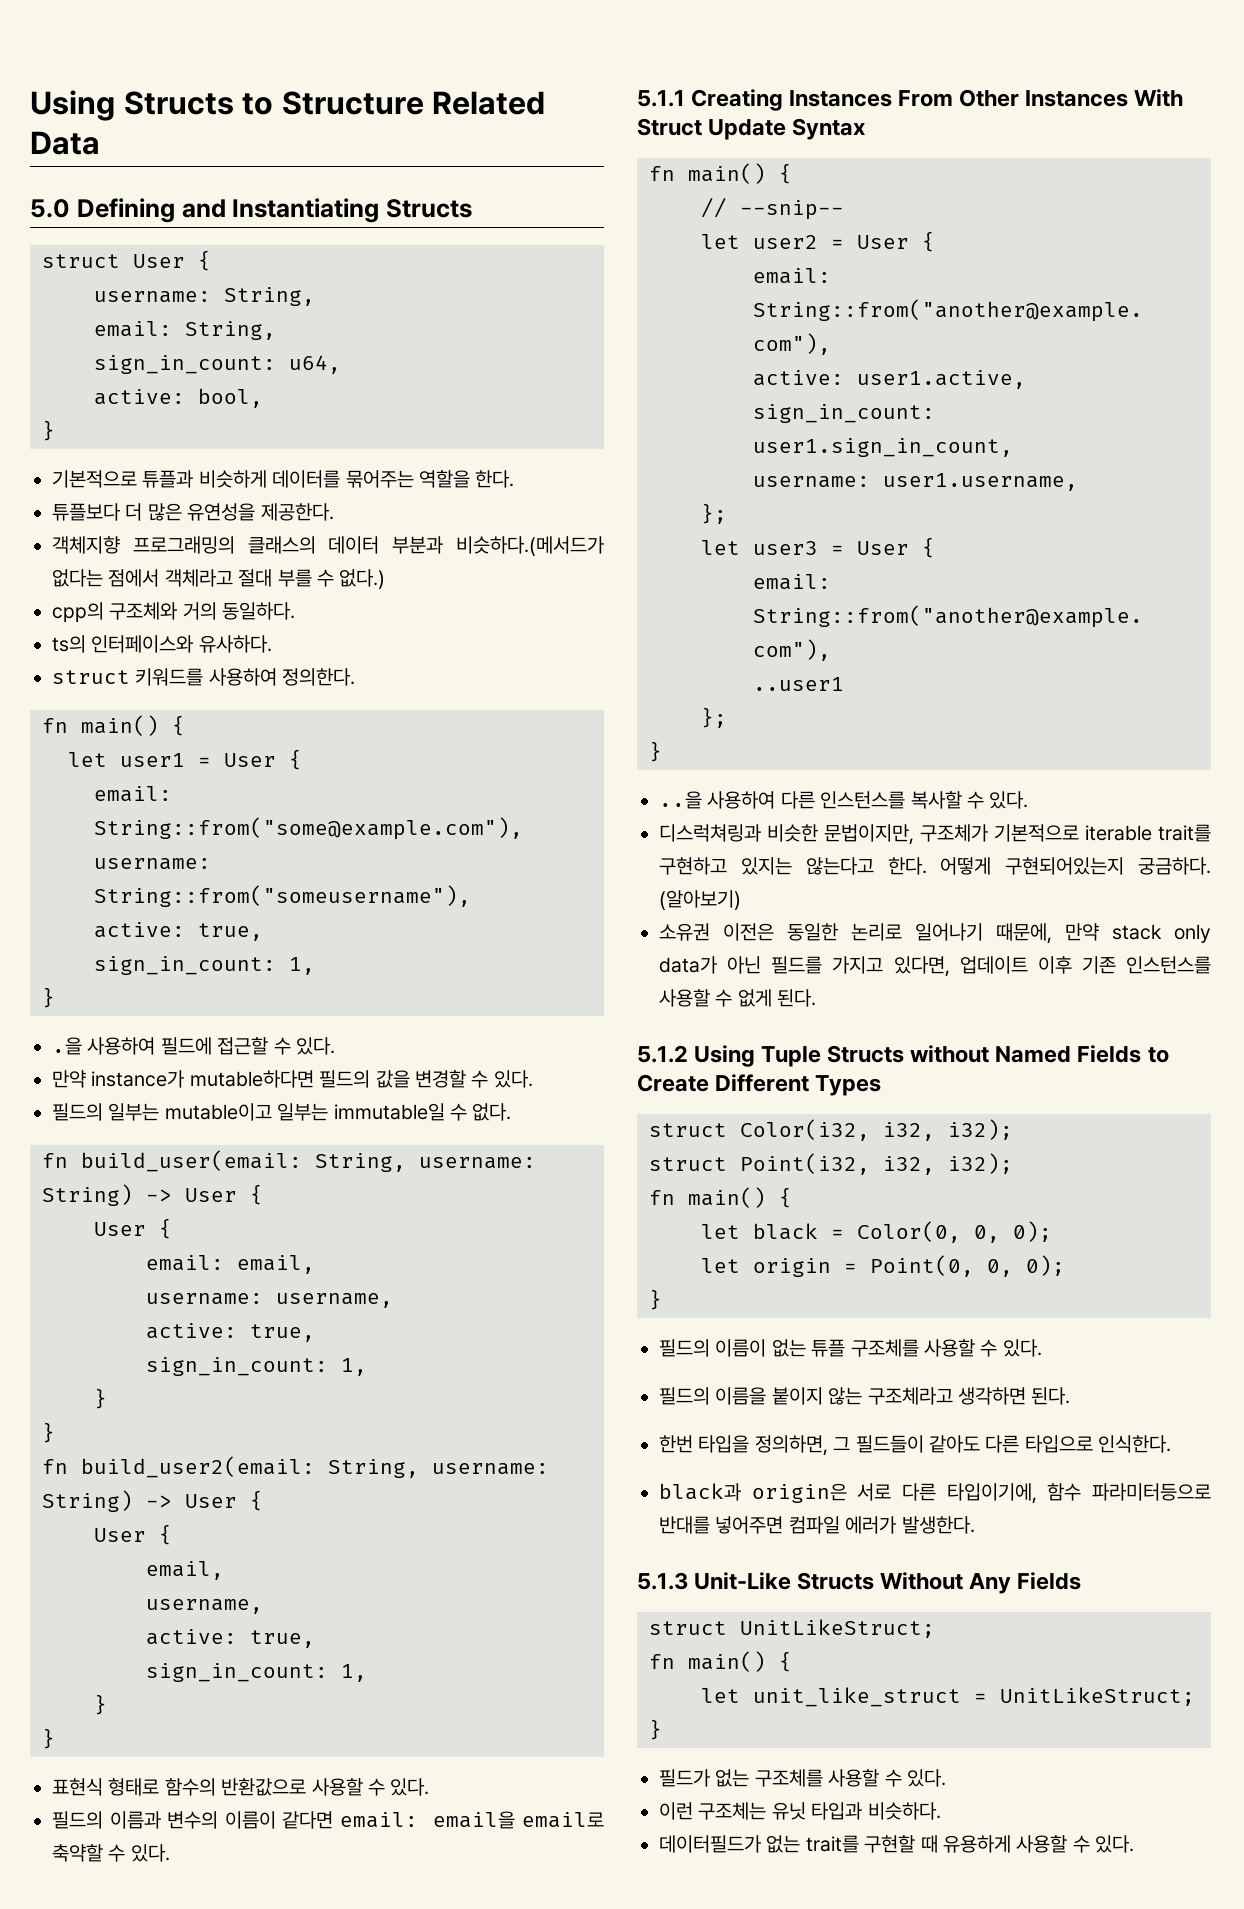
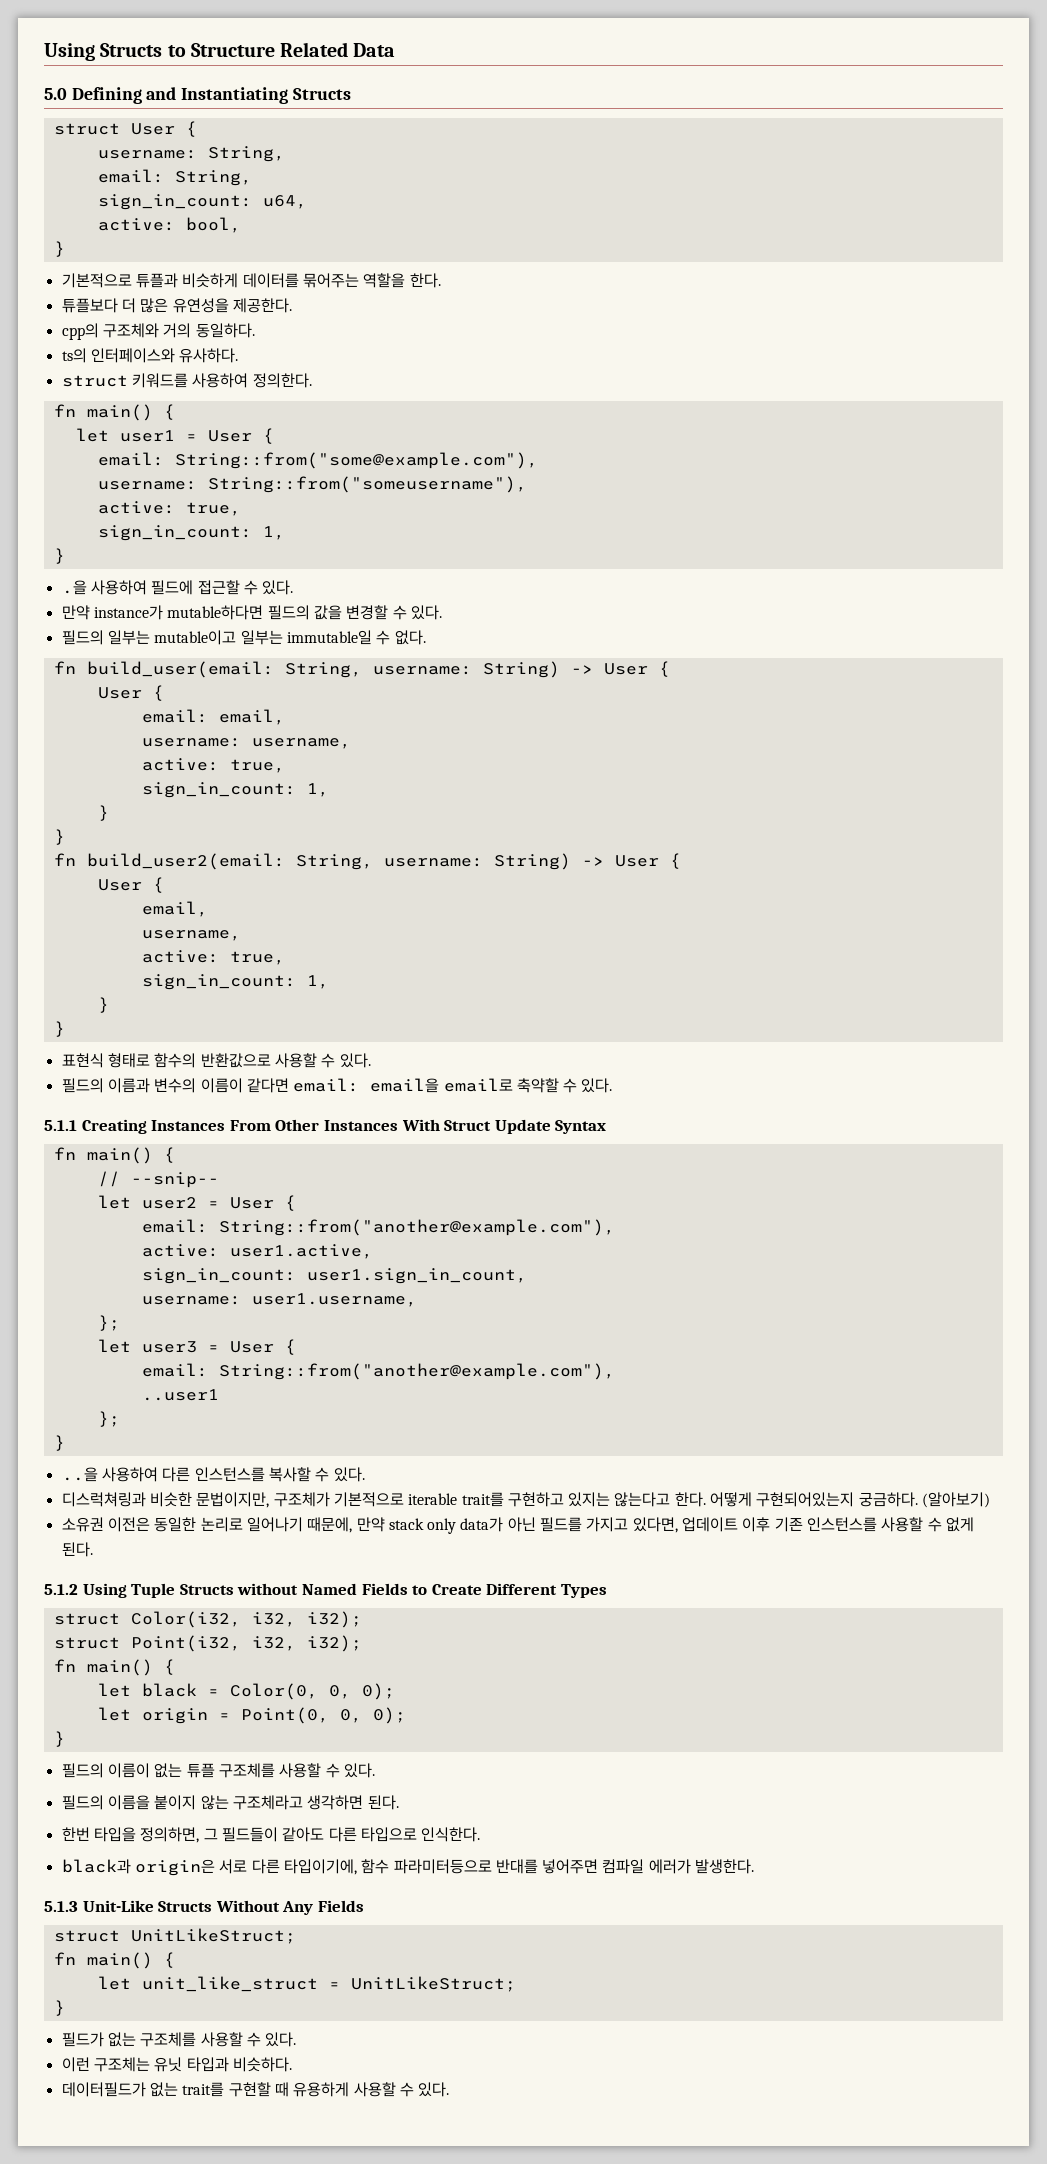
- 객체지향 프로그래밍의 클래스의 데이터 부분과 비슷하다.(메서드가 없다는 점에서 객체라고 절대 부를 수 없다.)

